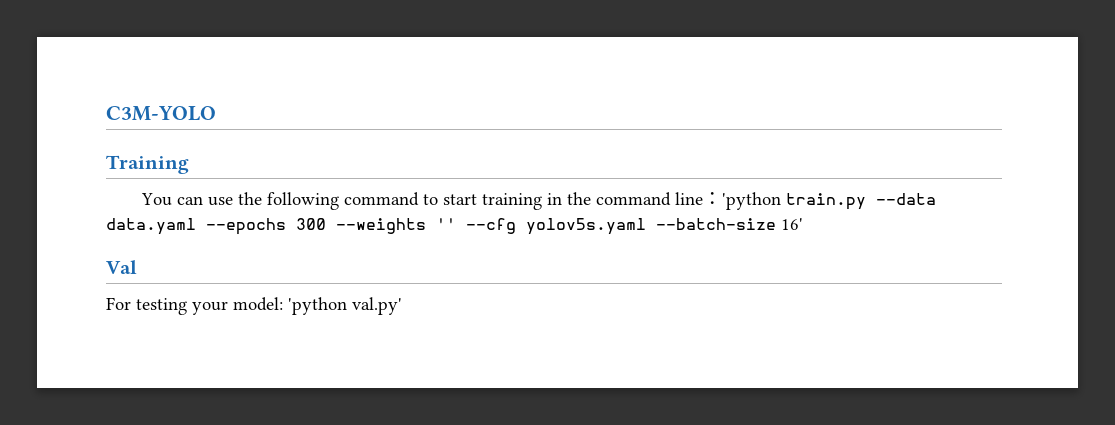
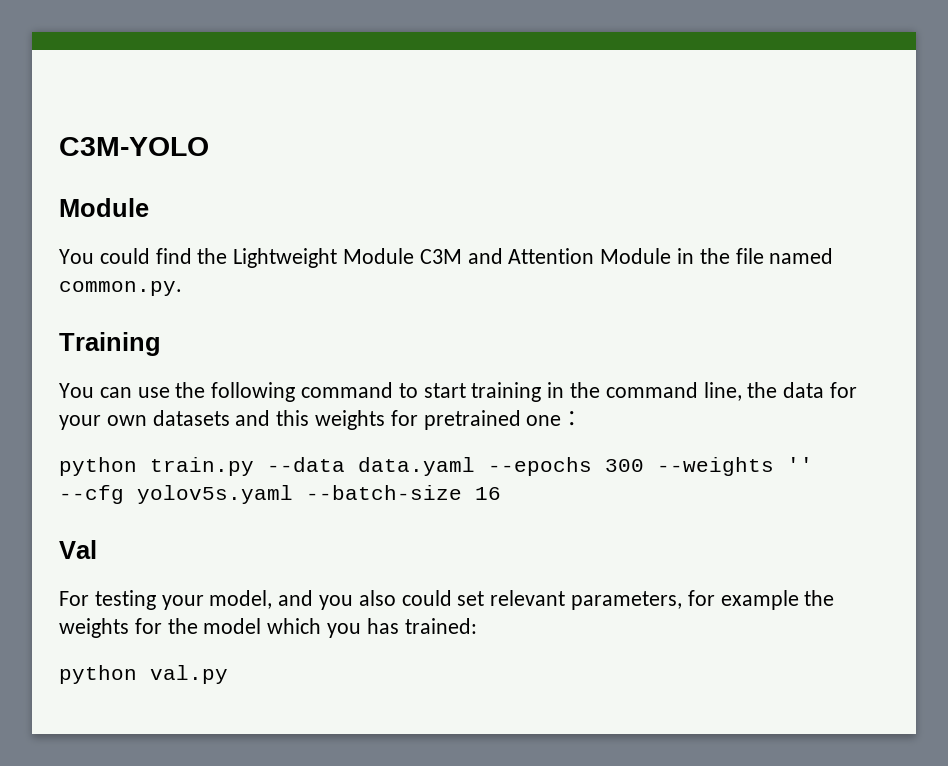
  C3M-YOLO
+ Module
+ You could find the Lightweight Module C3M and Attention Module in the file named common.py.
- You can use the following command to start training in the command line：'python train.py --data data.yaml --epochs 300 --weights '' --cfg yolov5s.yaml --batch-size 16'
+ You can use the following command to start training in the command line, the data for your own datasets and this weights for pretrained one：
+ python train.py --data data.yaml --epochs 300 --weights '' --cfg yolov5s.yaml --batch-size 16
- For testing your model: 'python val.py'
+ For testing your model, and you also could set relevant parameters, for example the weights for the model which you has trained:
+ python val.py

